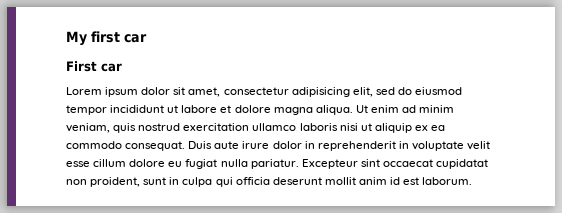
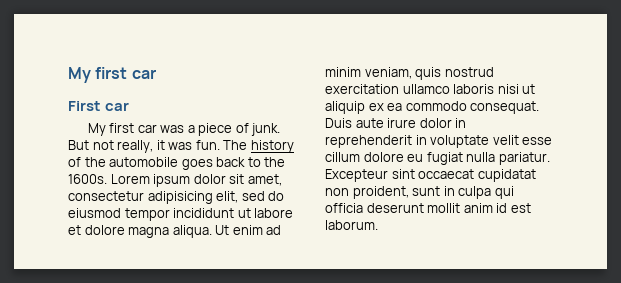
+ My first car was a piece of junk. But not really, it was fun. The history of the automobile goes back to the 1600s.

